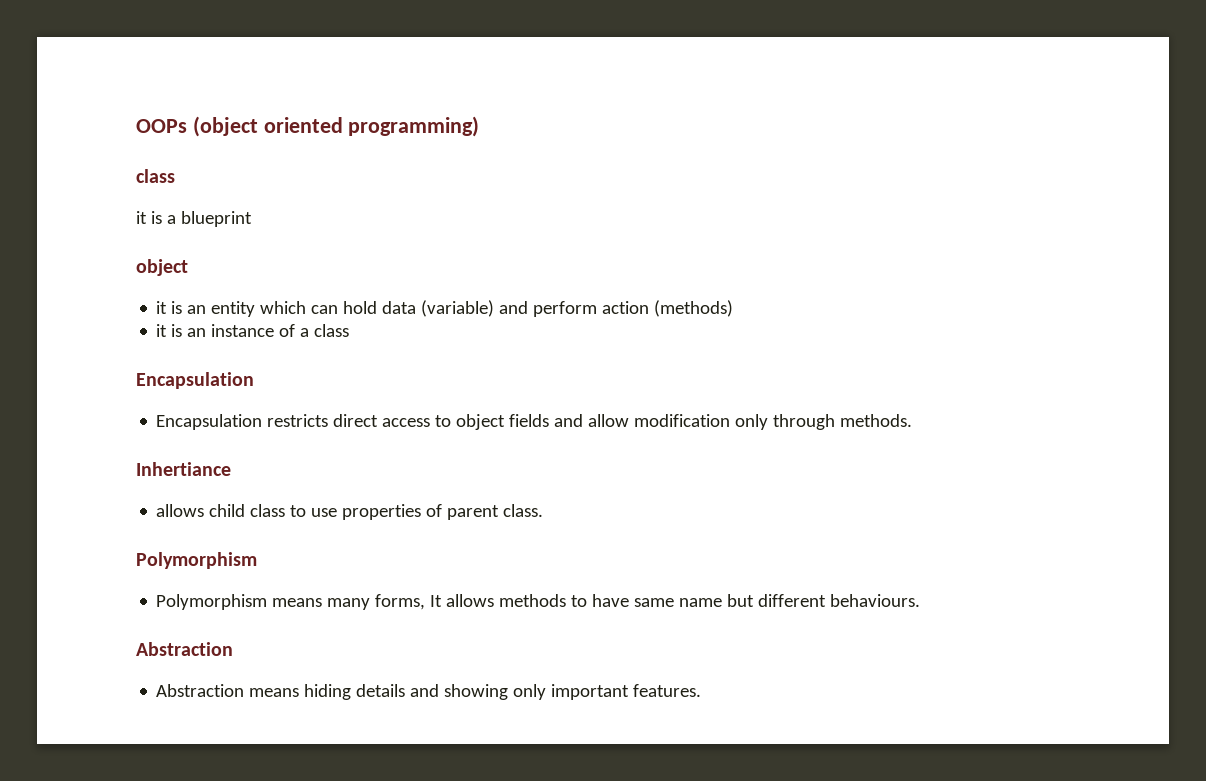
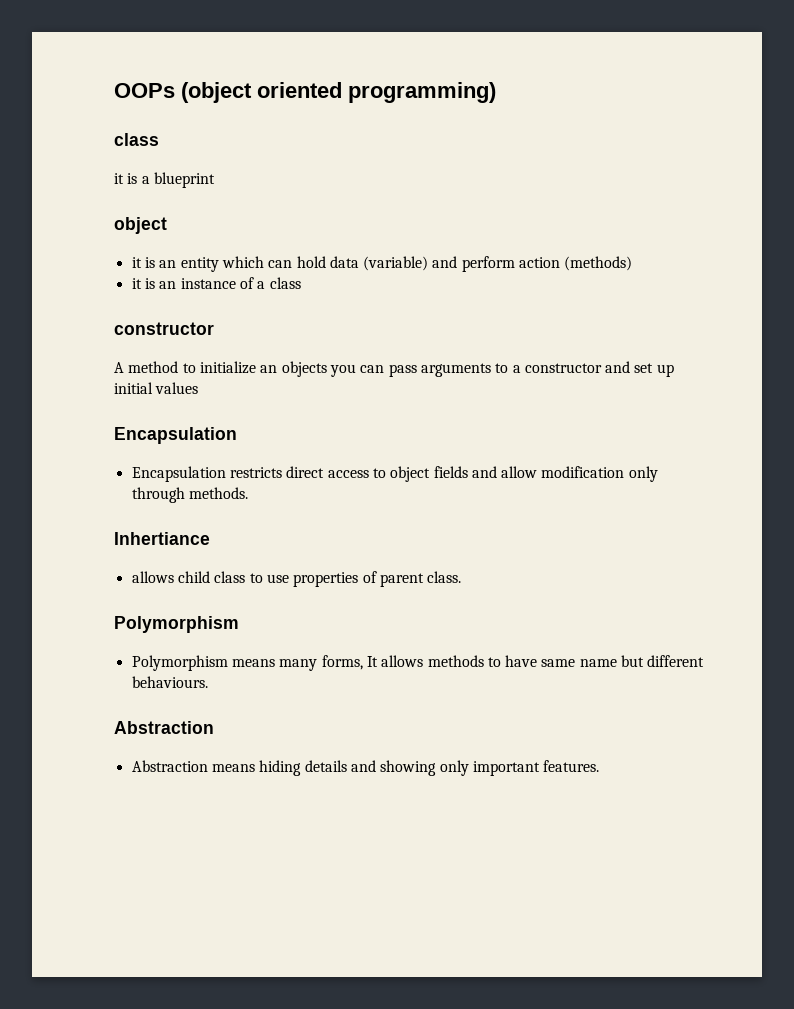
  it is an instance of a class
+ constructor
+ A method to initialize an objects you can pass arguments to a constructor and set up initial values

